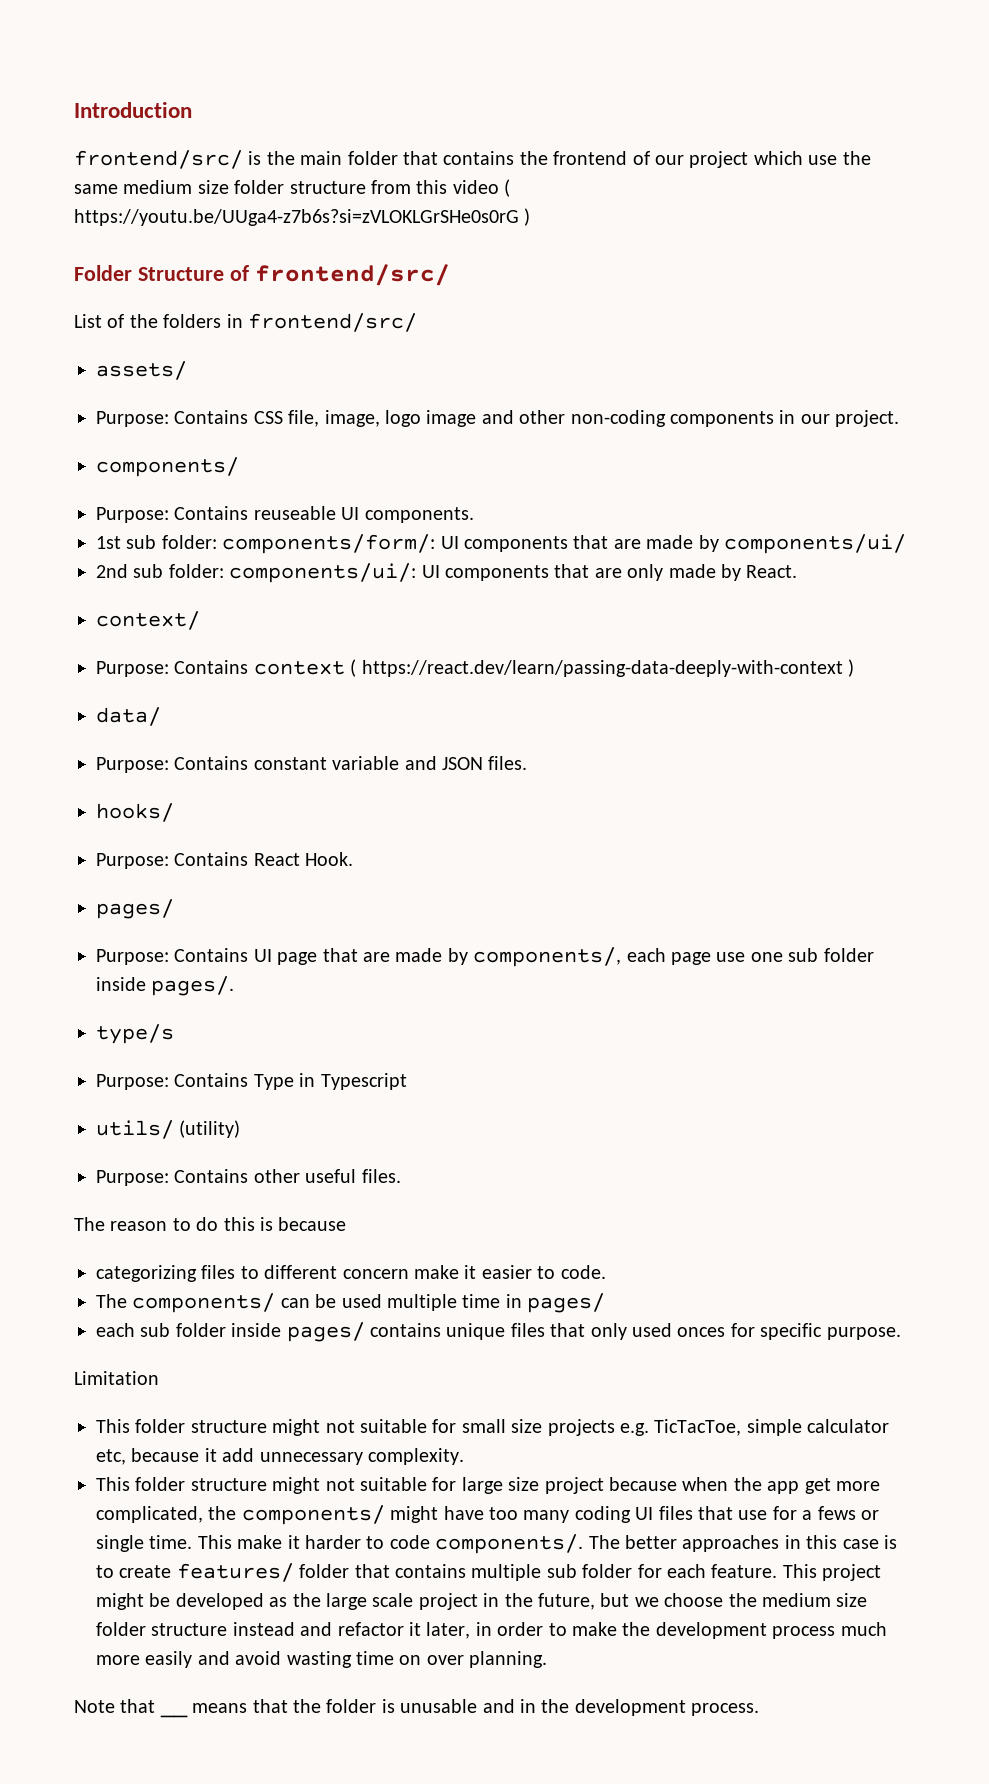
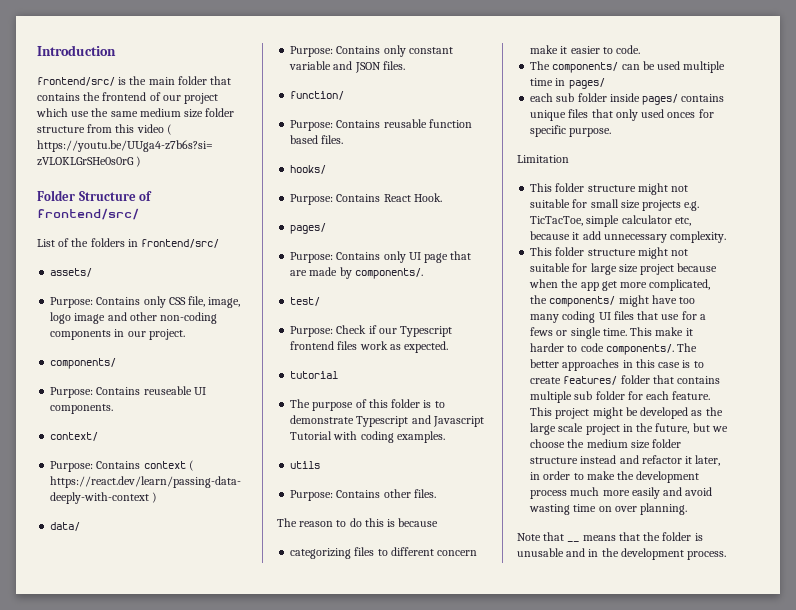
- Purpose: Contains CSS file, image, logo image and other non-coding components in our project.
+ Purpose: Contains only CSS file, image, logo image and other non-coding components in our project.
- 1st sub folder: components/form/: UI components that are made by components/ui/
- 2nd sub folder: components/ui/: UI components that are only made by React.
- Purpose: Contains constant variable and JSON files.
+ Purpose: Contains only constant variable and JSON files.
+ function/
+ Purpose: Contains reusable function based files.
- Purpose: Contains UI page that are made by components/, each page use one sub folder inside pages/.
- type/s
- Purpose: Contains Type in Typescript
- utils/ (utility)
+ Purpose: Contains only UI page that are made by components/.
+ test/
+ Purpose: Check if our Typescript frontend files work as expected.
+ tutorial
+ The purpose of this folder is to demonstrate Typescript and Javascript Tutorial with coding examples.
+ utils
- Purpose: Contains other useful files.
+ Purpose: Contains other files.

